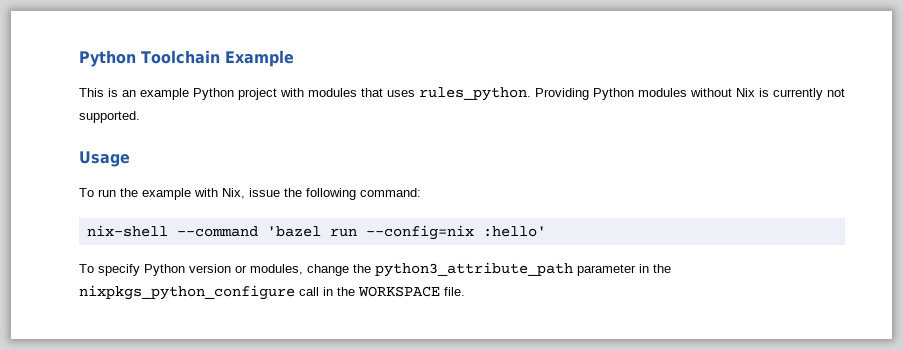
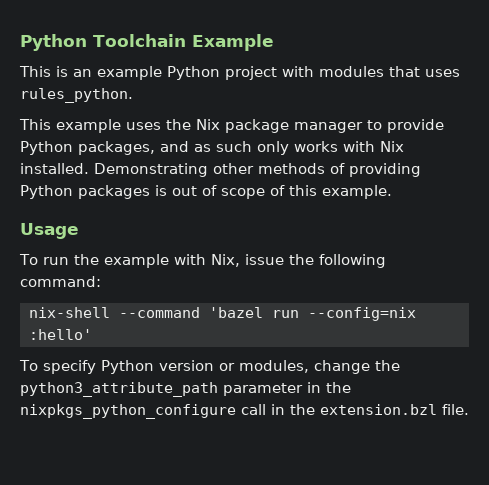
- This is an example Python project with modules that uses rules_python. Providing Python modules without Nix is currently not supported.
+ This is an example Python project with modules that uses rules_python.
+ This example uses the Nix package manager to provide Python packages, and as such only works with Nix installed. Demonstrating other methods of providing Python packages is out of scope of this example.
- To specify Python version or modules, change the python3_attribute_path parameter in the nixpkgs_python_configure call in the WORKSPACE file.
+ To specify Python version or modules, change the python3_attribute_path parameter in the nixpkgs_python_configure call in the extension.bzl file.

